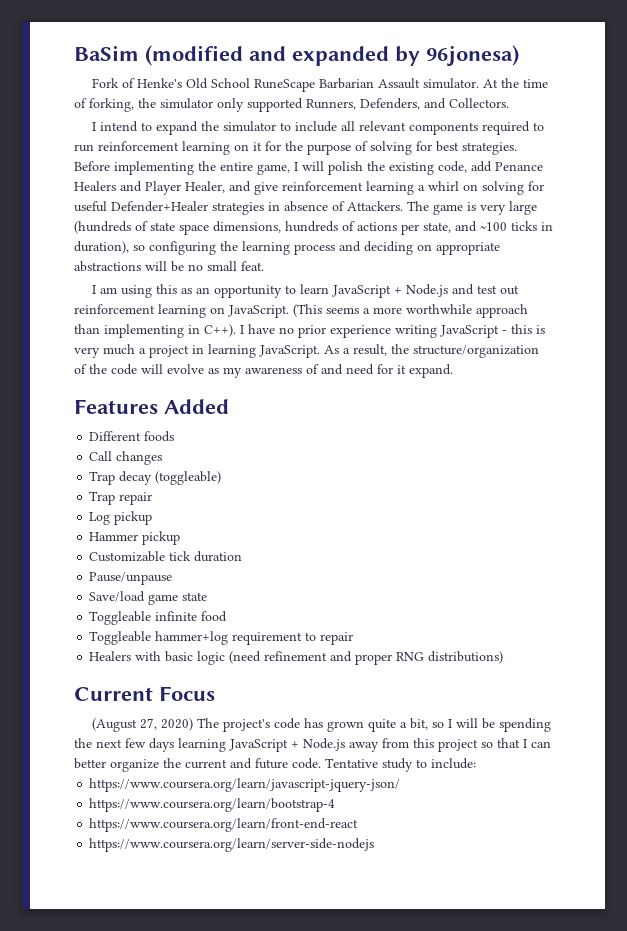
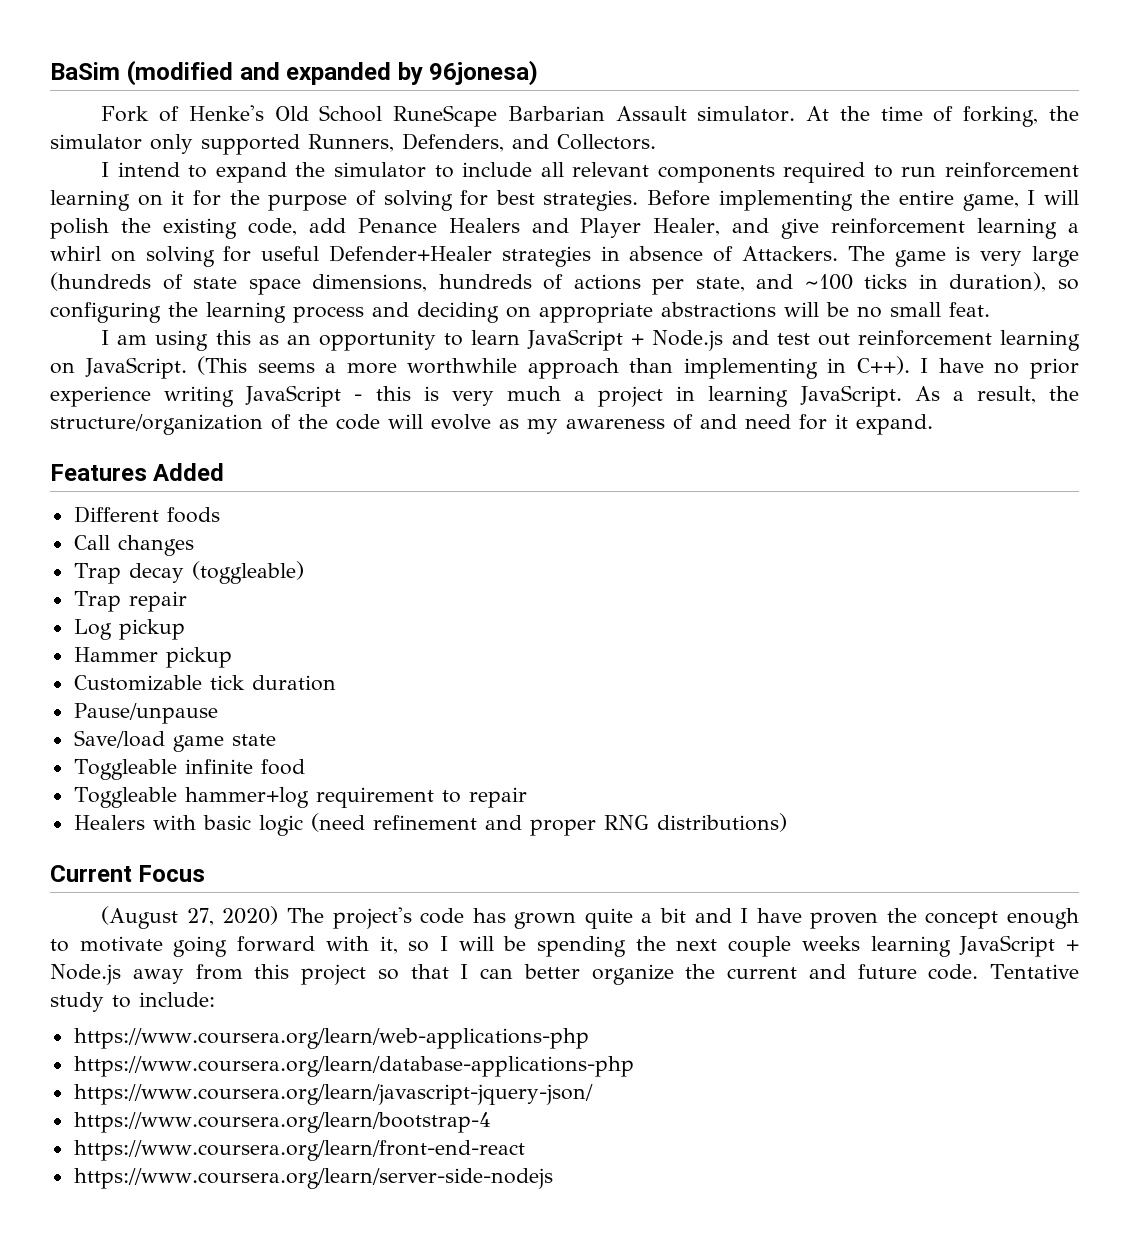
- (August 27, 2020) The project's code has grown quite a bit, so I will be spending the next few days learning JavaScript + Node.js away from this project so that I can better organize the current and future code.
+ (August 27, 2020) The project's code has grown quite a bit and I have proven the concept enough to motivate going forward with it, so I will be spending the next couple weeks learning JavaScript + Node.js away from this project so that I can better organize the current and future code.
+ https://www.coursera.org/learn/web-applications-php
+ https://www.coursera.org/learn/database-applications-php

